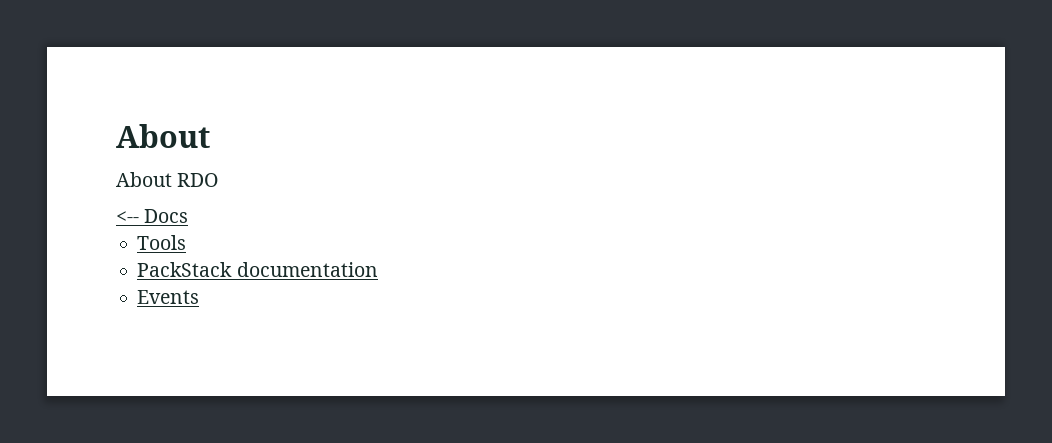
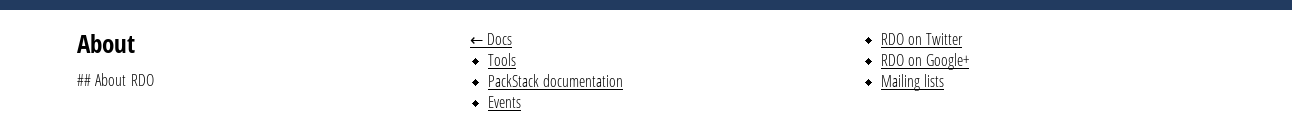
- About RDO
+ ## About RDO
- <-- Docs
+ ← Docs
+ RDO on Twitter
+ RDO on Google+
+ Mailing lists

